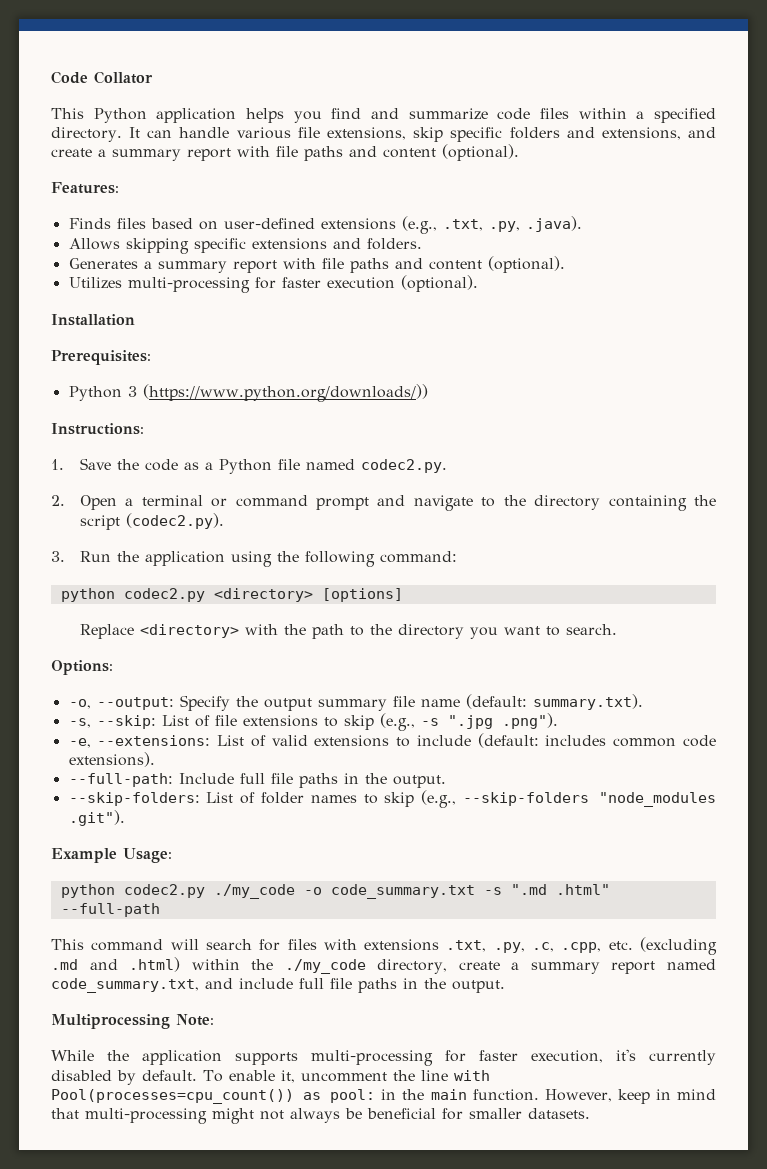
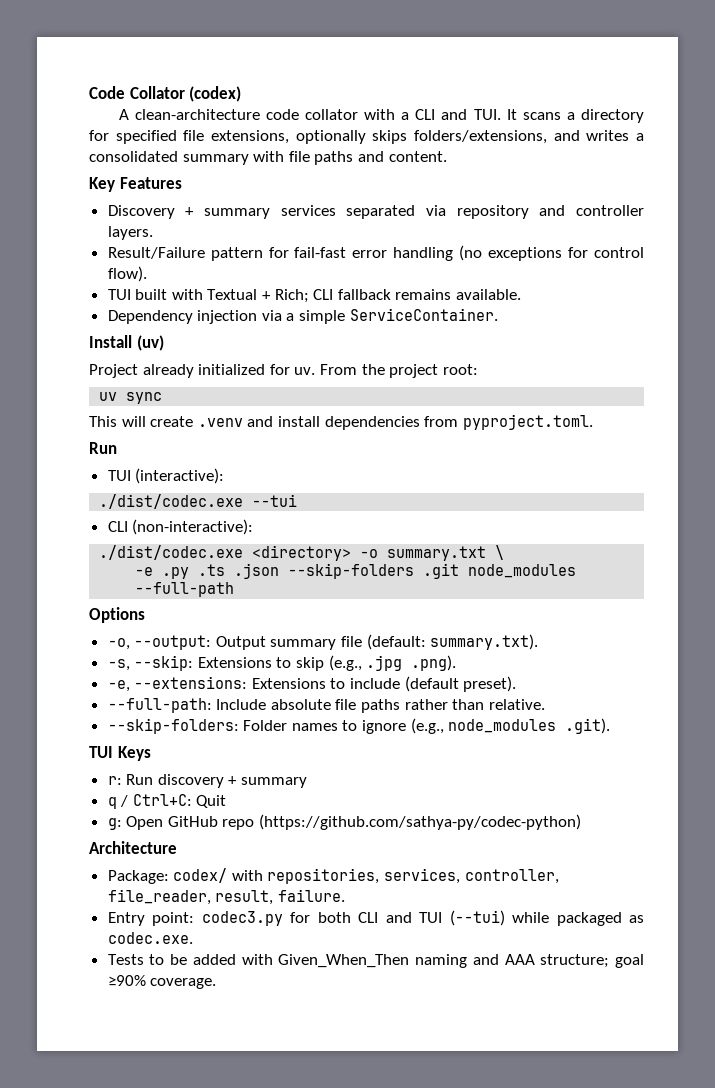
- Code Collator
- This Python application helps you find and summarize code files within a specified directory. It can handle various file extensions, skip specific folders and extensions, and create a summary report with file paths and content (optional).
- Features:
- Finds files based on user-defined extensions (e.g., .txt, .py, .java).
- Allows skipping specific extensions and folders.
- Generates a summary report with file paths and content (optional).
- Utilizes multi-processing for faster execution (optional).
- Installation
- Prerequisites:
- Python 3 (https://www.python.org/downloads/))
- Instructions:
- 1. Save the code as a Python file named codec2.py.
- 2. Open a terminal or command prompt and navigate to the directory containing the script (codec2.py).
- 3. Run the application using the following command:
- python codec2.py <directory> [options]
- Replace <directory> with the path to the directory you want to search.
- Options:
+ Code Collator (codex)
+ A clean-architecture code collator with a CLI and TUI. It scans a directory for specified file extensions, optionally skips folders/extensions, and writes a consolidated summary with file paths and content.
+ Key Features
+ Discovery + summary services separated via repository and controller layers.
+ Result/Failure pattern for fail-fast error handling (no exceptions for control flow).
+ TUI built with Textual + Rich; CLI fallback remains available.
+ Dependency injection via a simple ServiceContainer.
+ Install (uv)
+ Project already initialized for uv. From the project root:
+ uv sync
+ This will create .venv and install dependencies from pyproject.toml.
+ Run
+ TUI (interactive):
+ ./dist/codec.exe --tui
+ CLI (non-interactive):
+ ./dist/codec.exe <directory> -o summary.txt \
+ -e .py .ts .json --skip-folders .git node_modules --full-path
+ Options
- -o, --output: Specify the output summary file name (default: summary.txt).
+ -o, --output: Output summary file (default: summary.txt).
- -s, --skip: List of file extensions to skip (e.g., -s ".jpg .png").
- -e, --extensions: List of valid extensions to include (default: includes common code extensions).
+ -s, --skip: Extensions to skip (e.g., .jpg .png).
+ -e, --extensions: Extensions to include (default preset).
- --full-path: Include full file paths in the output.
- --skip-folders: List of folder names to skip (e.g., --skip-folders "node_modules .git").
- Example Usage:
- python codec2.py ./my_code -o code_summary.txt -s ".md .html" --full-path
- This command will search for files with extensions .txt, .py, .c, .cpp, etc. (excluding .md and .html) within the ./my_code directory, create a summary report named code_summary.txt, and include full file paths in the output.
- Multiprocessing Note:
- While the application supports multi-processing for faster execution, it's currently disabled by default. To enable it, uncomment the line with Pool(processes=cpu_count()) as pool: in the main function. However, keep in mind that multi-processing might not always be beneficial for smaller datasets.
+ --full-path: Include absolute file paths rather than relative.
+ --skip-folders: Folder names to ignore (e.g., node_modules .git).
+ TUI Keys
+ r: Run discovery + summary
+ q / Ctrl+C: Quit
+ g: Open GitHub repo (https://github.com/sathya-py/codec-python)
+ Architecture
+ Package: codex/ with repositories, services, controller, file_reader, result, failure.
+ Entry point: codec3.py for both CLI and TUI (--tui) while packaged as codec.exe.
+ Tests to be added with Given_When_Then naming and AAA structure; goal ≥90% coverage.

